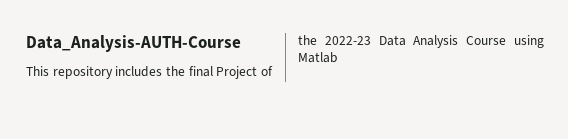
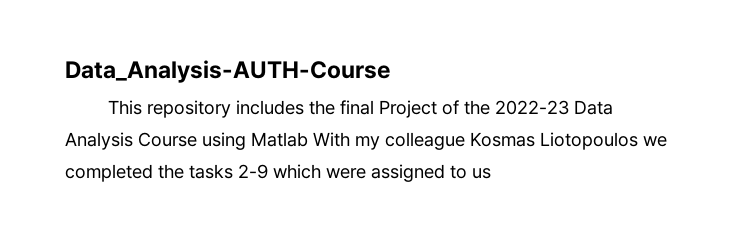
- This repository includes the final Project of the 2022-23 Data Analysis Course using Matlab
+ This repository includes the final Project of the 2022-23 Data Analysis Course using Matlab With my colleague Kosmas Liotopoulos we completed the tasks 2-9 which were assigned to us

